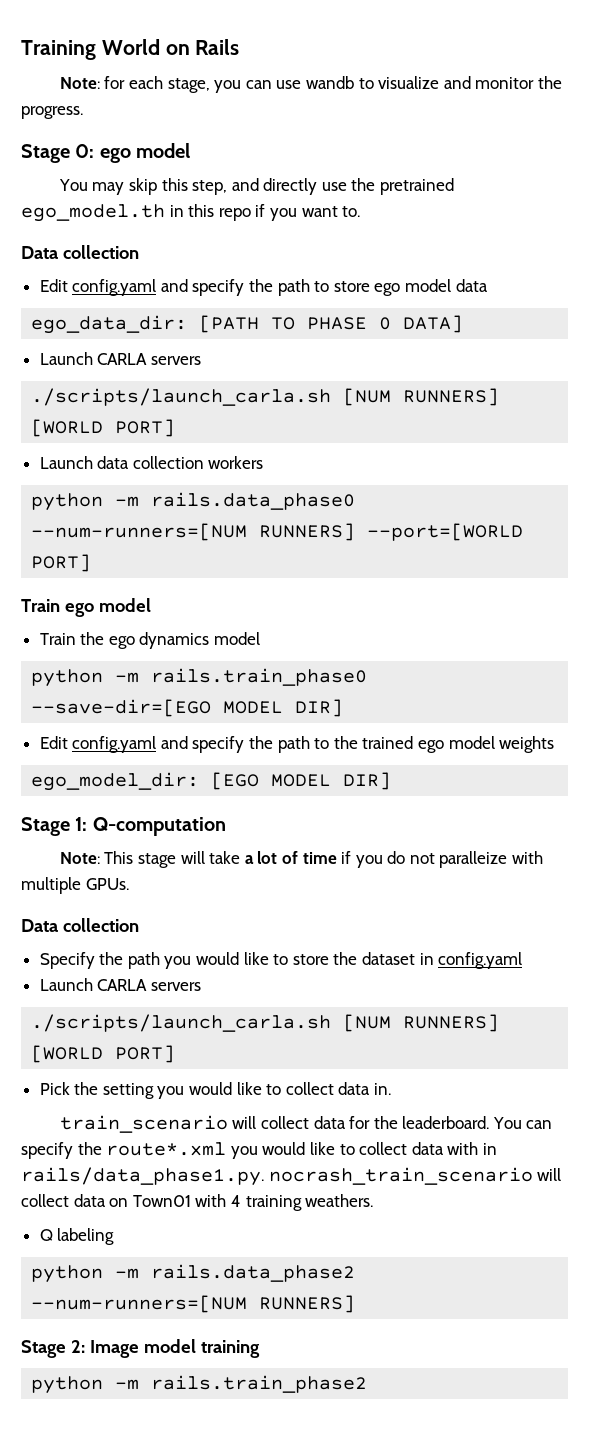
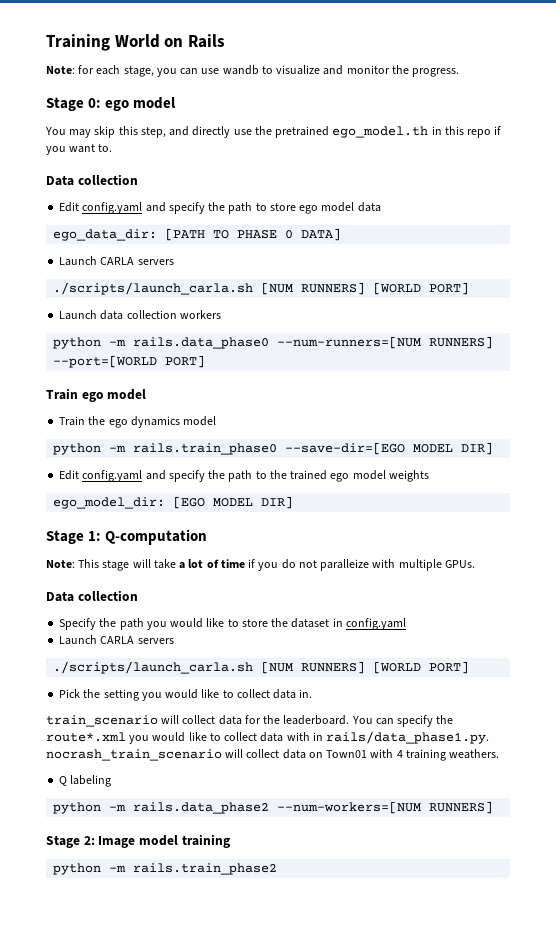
- python -m rails.data_phase2 --num-runners=[NUM RUNNERS]
+ python -m rails.data_phase2 --num-workers=[NUM RUNNERS]

